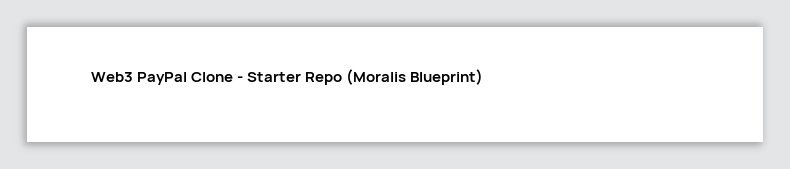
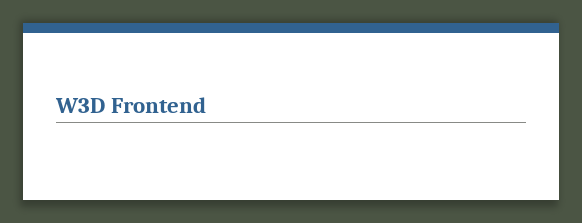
- Web3 PayPal Clone - Starter Repo (Moralis Blueprint)
+ W3D Frontend

